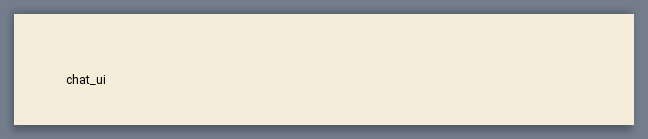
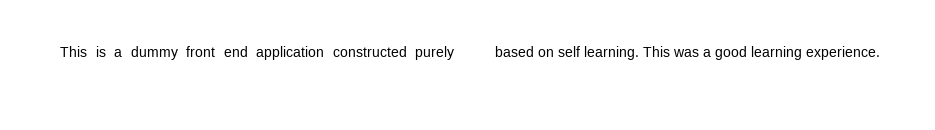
- chat_ui
+ This is a dummy front end application constructed purely based on self learning. This was a good learning experience.

